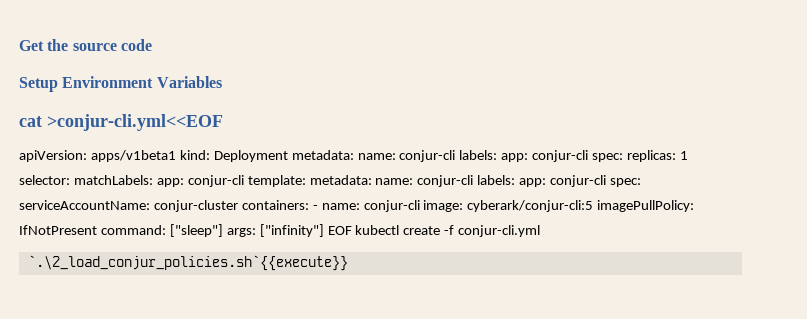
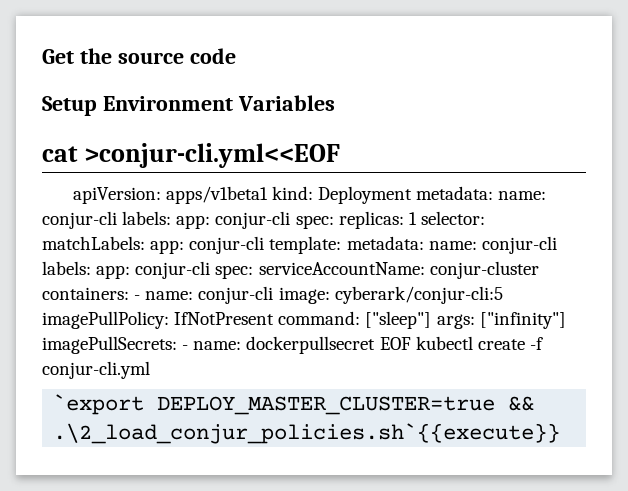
- apiVersion: apps/v1beta1 kind: Deployment metadata: name: conjur-cli labels: app: conjur-cli spec: replicas: 1 selector: matchLabels: app: conjur-cli template: metadata: name: conjur-cli labels: app: conjur-cli spec: serviceAccountName: conjur-cluster containers: - name: conjur-cli image: cyberark/conjur-cli:5 imagePullPolicy: IfNotPresent command: ["sleep"] args: ["infinity"] EOF kubectl create -f conjur-cli.yml
+ apiVersion: apps/v1beta1 kind: Deployment metadata: name: conjur-cli labels: app: conjur-cli spec: replicas: 1 selector: matchLabels: app: conjur-cli template: metadata: name: conjur-cli labels: app: conjur-cli spec: serviceAccountName: conjur-cluster containers: - name: conjur-cli image: cyberark/conjur-cli:5 imagePullPolicy: IfNotPresent command: ["sleep"] args: ["infinity"] imagePullSecrets: - name: dockerpullsecret EOF kubectl create -f conjur-cli.yml
- `.\2_load_conjur_policies.sh`{{execute}}
+ `export DEPLOY_MASTER_CLUSTER=true && .\2_load_conjur_policies.sh`{{execute}}

